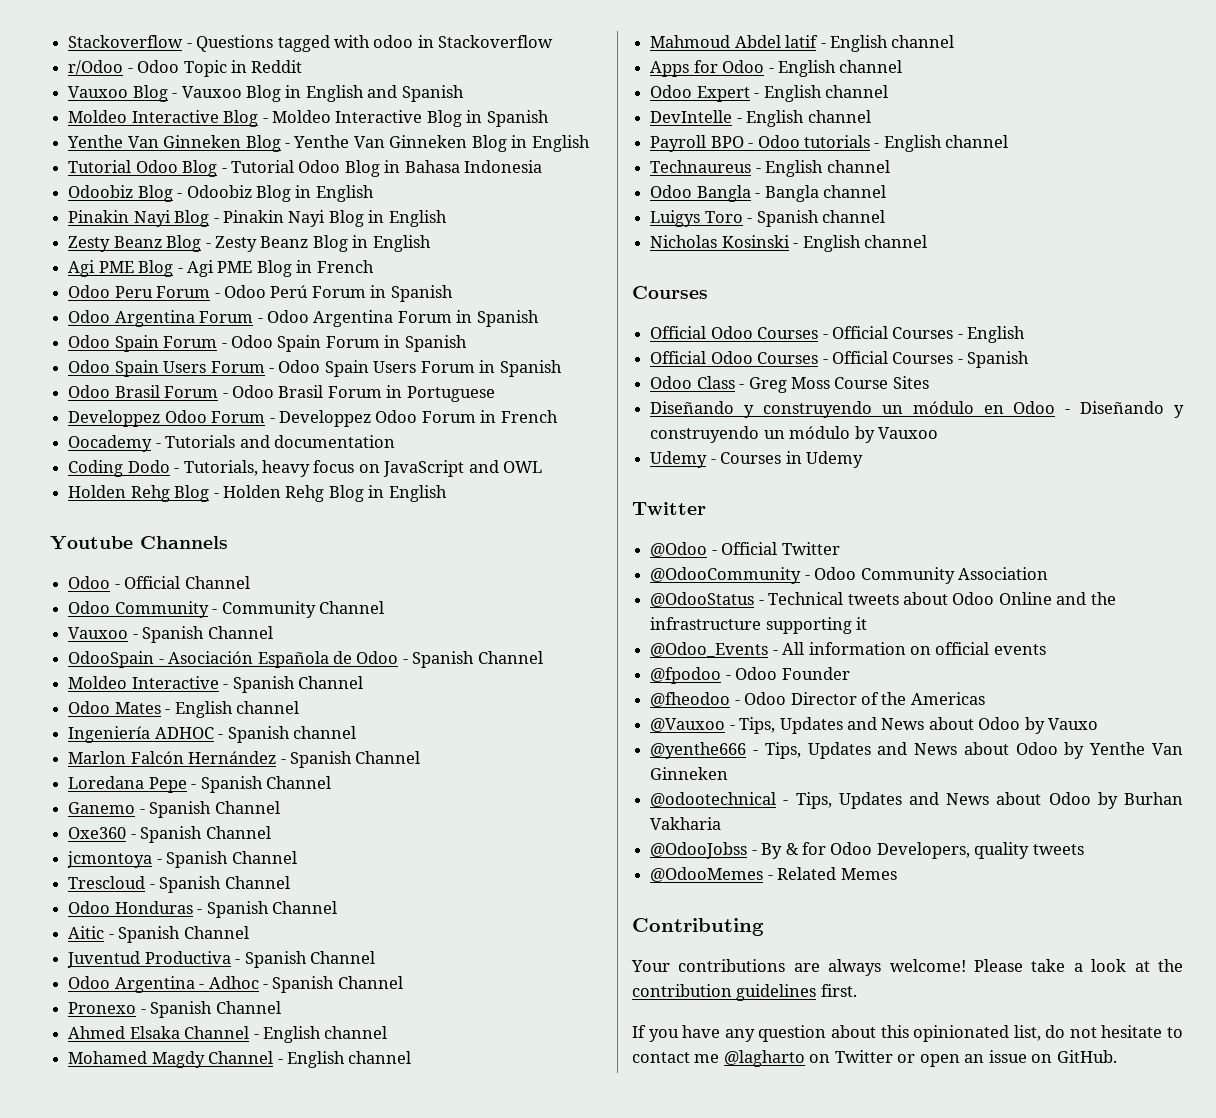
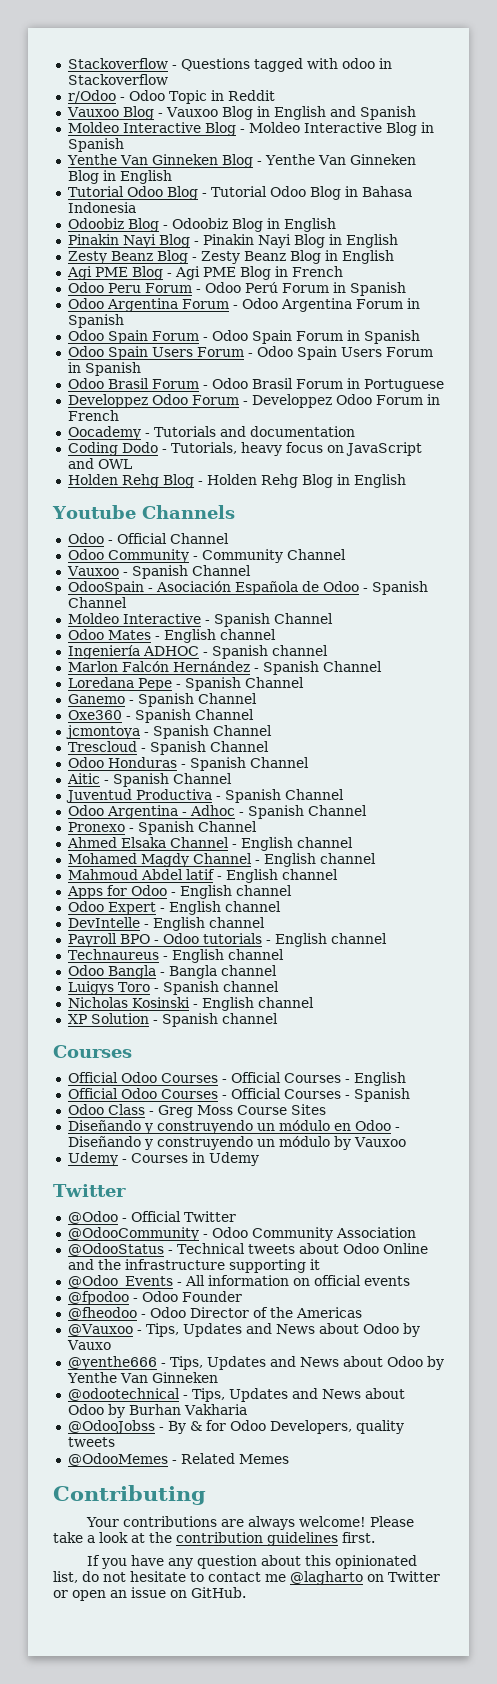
+ XP Solution - Spanish channel

